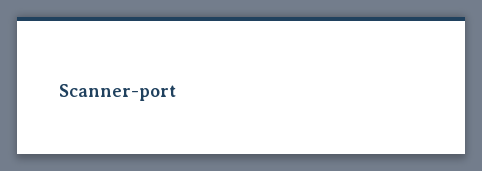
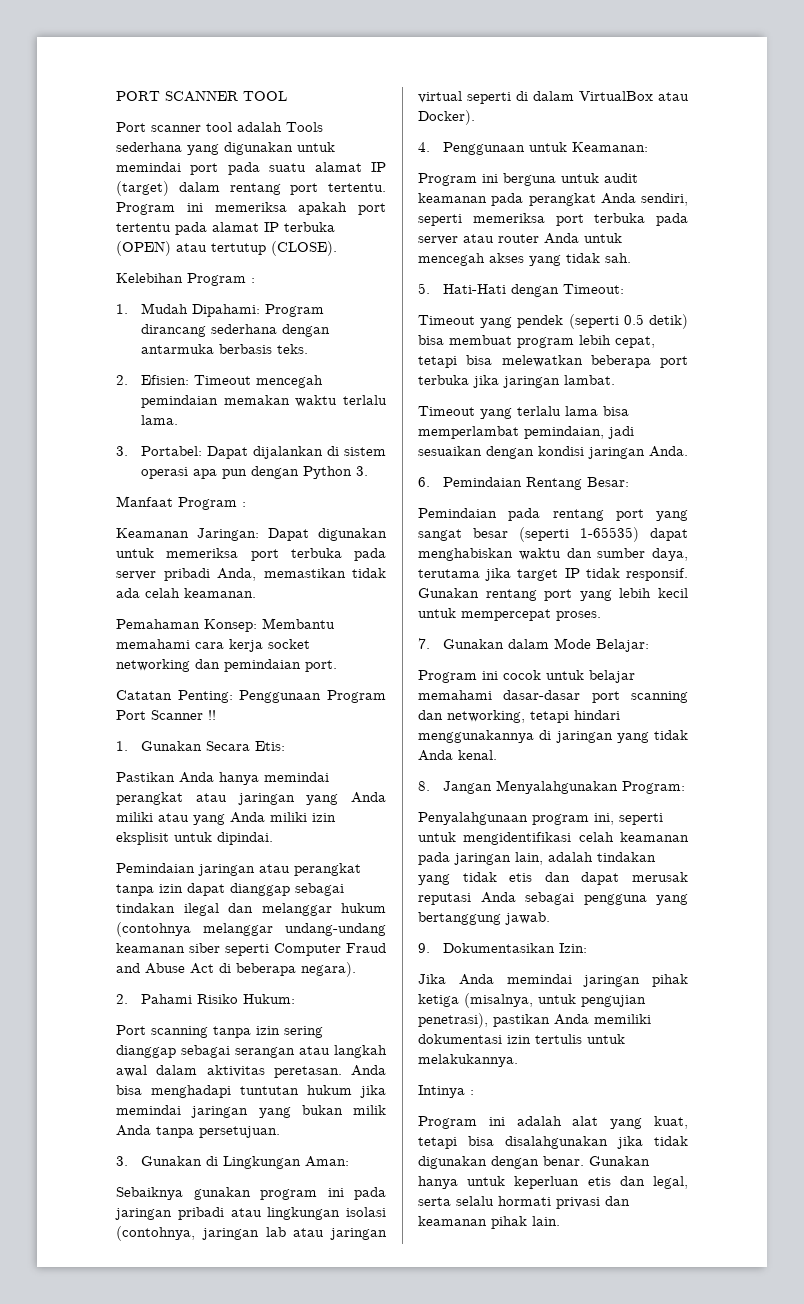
- Scanner-port
+ PORT SCANNER TOOL
+ Port scanner tool adalah Tools sederhana yang digunakan untuk memindai port pada suatu alamat IP (target) dalam rentang port tertentu. Program ini memeriksa apakah port tertentu pada alamat IP terbuka (OPEN) atau tertutup (CLOSE).
+ Kelebihan Program :
+ 1. Mudah Dipahami: Program dirancang sederhana dengan antarmuka berbasis teks.
+ 2. Efisien: Timeout mencegah pemindaian memakan waktu terlalu lama.
+ 3. Portabel: Dapat dijalankan di sistem operasi apa pun dengan Python 3.
+ Manfaat Program :
+ Keamanan Jaringan: Dapat digunakan untuk memeriksa port terbuka pada server pribadi Anda, memastikan tidak ada celah keamanan.
+ Pemahaman Konsep: Membantu memahami cara kerja socket networking dan pemindaian port.
+ Catatan Penting: Penggunaan Program Port Scanner !!
+ 1. Gunakan Secara Etis:
+ Pastikan Anda hanya memindai perangkat atau jaringan yang Anda miliki atau yang Anda miliki izin eksplisit untuk dipindai.
+ Pemindaian jaringan atau perangkat tanpa izin dapat dianggap sebagai tindakan ilegal dan melanggar hukum (contohnya melanggar undang-undang keamanan siber seperti Computer Fraud and Abuse Act di beberapa negara).
+ 2. Pahami Risiko Hukum:
+ Port scanning tanpa izin sering dianggap sebagai serangan atau langkah awal dalam aktivitas peretasan. Anda bisa menghadapi tuntutan hukum jika memindai jaringan yang bukan milik Anda tanpa persetujuan.
+ 3. Gunakan di Lingkungan Aman:
+ Sebaiknya gunakan program ini pada jaringan pribadi atau lingkungan isolasi (contohnya, jaringan lab atau jaringan virtual seperti di dalam VirtualBox atau Docker).
+ 4. Penggunaan untuk Keamanan:
+ Program ini berguna untuk audit keamanan pada perangkat Anda sendiri, seperti memeriksa port terbuka pada server atau router Anda untuk mencegah akses yang tidak sah.
+ 5. Hati-Hati dengan Timeout:
+ Timeout yang pendek (seperti 0.5 detik) bisa membuat program lebih cepat, tetapi bisa melewatkan beberapa port terbuka jika jaringan lambat.
+ Timeout yang terlalu lama bisa memperlambat pemindaian, jadi sesuaikan dengan kondisi jaringan Anda.
+ 6. Pemindaian Rentang Besar:
+ Pemindaian pada rentang port yang sangat besar (seperti 1-65535) dapat menghabiskan waktu dan sumber daya, terutama jika target IP tidak responsif. Gunakan rentang port yang lebih kecil untuk mempercepat proses.
+ 7. Gunakan dalam Mode Belajar:
+ Program ini cocok untuk belajar memahami dasar-dasar port scanning dan networking, tetapi hindari menggunakannya di jaringan yang tidak Anda kenal.
+ 8. Jangan Menyalahgunakan Program:
+ Penyalahgunaan program ini, seperti untuk mengidentifikasi celah keamanan pada jaringan lain, adalah tindakan yang tidak etis dan dapat merusak reputasi Anda sebagai pengguna yang bertanggung jawab.
+ 9. Dokumentasikan Izin:
+ Jika Anda memindai jaringan pihak ketiga (misalnya, untuk pengujian penetrasi), pastikan Anda memiliki dokumentasi izin tertulis untuk melakukannya.
+ Intinya :
+ Program ini adalah alat yang kuat, tetapi bisa disalahgunakan jika tidak digunakan dengan benar. Gunakan hanya untuk keperluan etis dan legal, serta selalu hormati privasi dan keamanan pihak lain.

